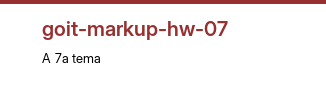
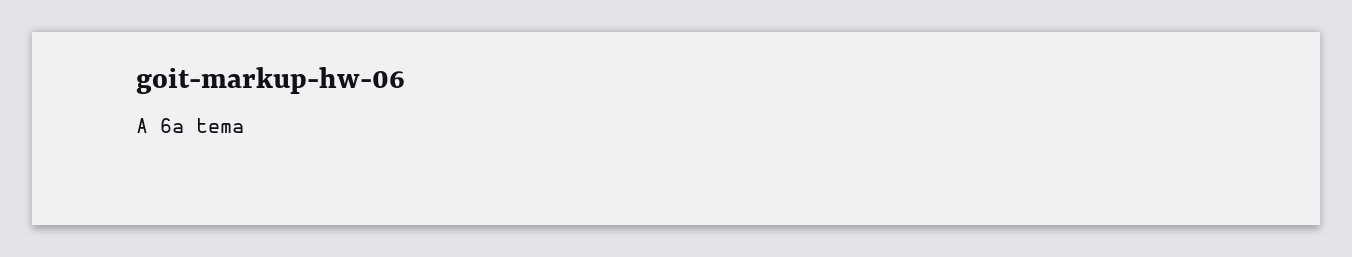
- goit-markup-hw-07
+ goit-markup-hw-06
- A 7a tema
+ A 6a tema

